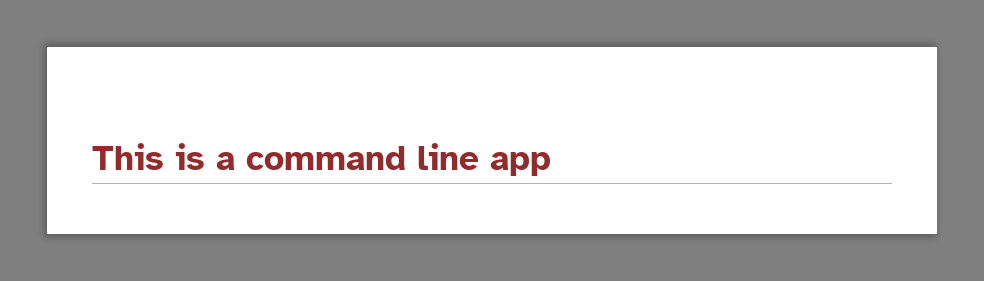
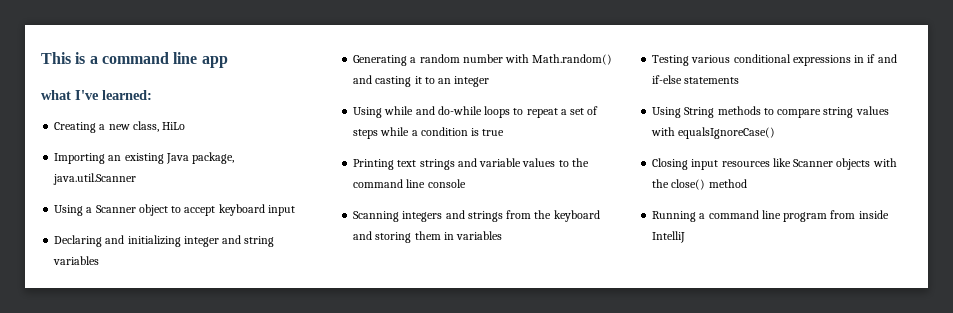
+ what I've learned:
+ Creating a new class, HiLo
+ Importing an existing Java package, java.util.Scanner
+ Using a Scanner object to accept keyboard input
+ Declaring and initializing integer and string variables
+ Generating a random number with Math.random() and casting it to an integer
+ Using while and do-while loops to repeat a set of steps while a condition is true
+ Printing text strings and variable values to the command line console
+ Scanning integers and strings from the keyboard and storing them in variables
+ Testing various conditional expressions in if and if-else statements
+ Using String methods to compare string values with equalsIgnoreCase()
+ Closing input resources like Scanner objects with the close() method
+ Running a command line program from inside IntelliJ

